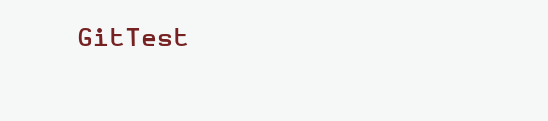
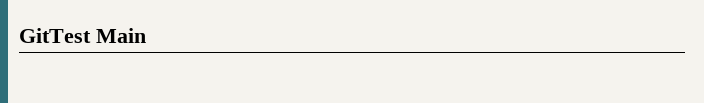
- GitTest
+ GitTest Main

